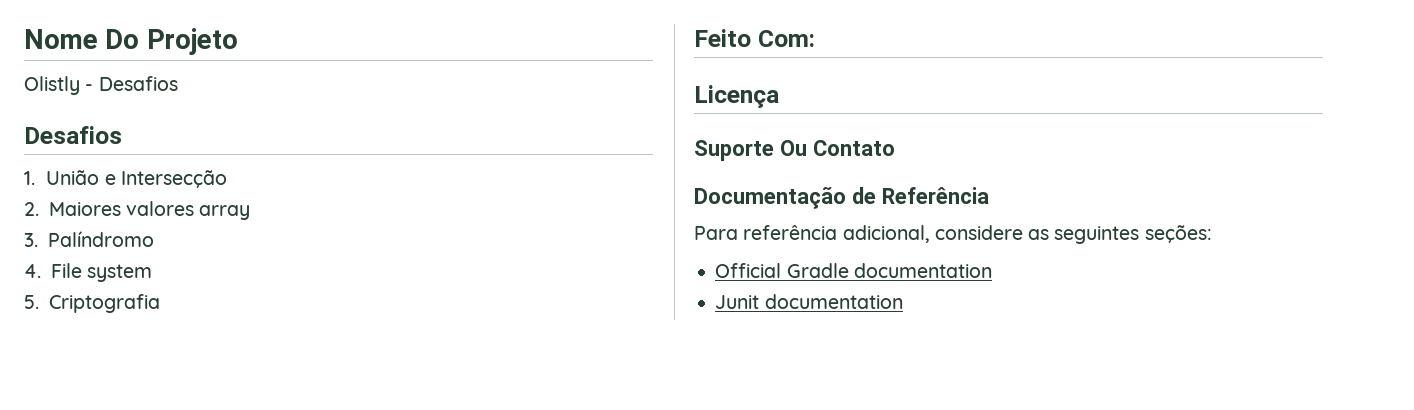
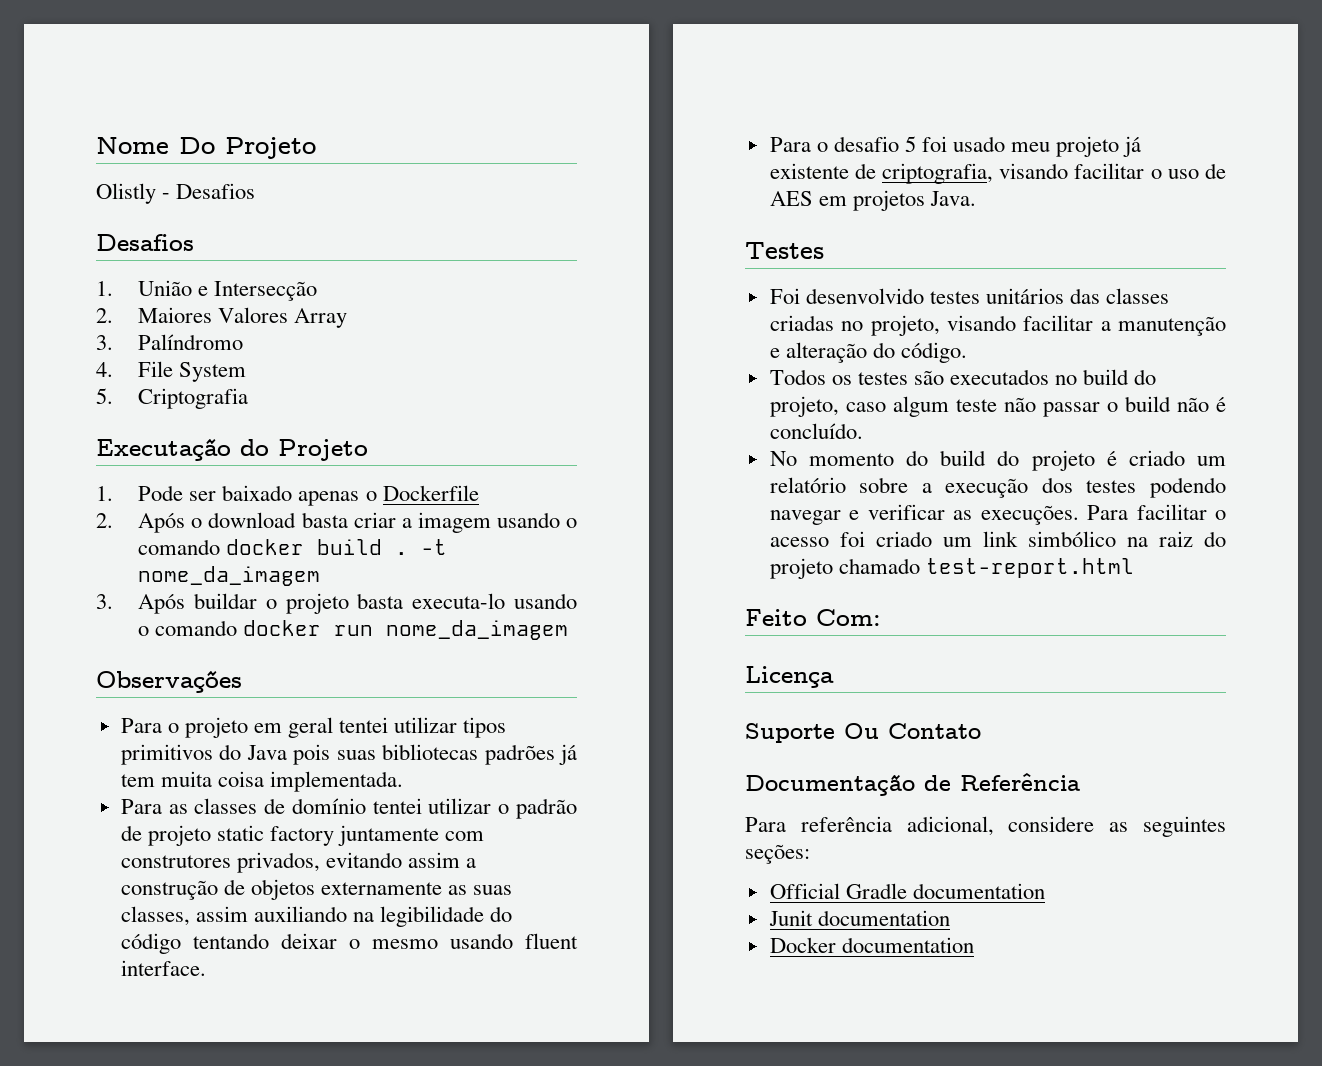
- 2. Maiores valores array
+ 2. Maiores Valores Array
- 4. File system
+ 4. File System
+ Executação do Projeto
+ 1. Pode ser baixado apenas o Dockerfile
+ 2. Após o download basta criar a imagem usando o comando docker build . -t nome_da_imagem
+ 3. Após buildar o projeto basta executa-lo usando o comando docker run nome_da_imagem
+ Observações
+ Para o projeto em geral tentei utilizar tipos primitivos do Java pois suas bibliotecas padrões já tem muita coisa implementada.
+ Para as classes de domínio tentei utilizar o padrão de projeto static factory juntamente com construtores privados, evitando assim a construção de objetos externamente as suas classes, assim auxiliando na legibilidade do código tentando deixar o mesmo usando fluent interface.
+ Para o desafio 5 foi usado meu projeto já existente de criptografia, visando facilitar o uso de AES em projetos Java.
+ Testes
+ Foi desenvolvido testes unitários das classes criadas no projeto, visando facilitar a manutenção e alteração do código.
+ Todos os testes são executados no build do projeto, caso algum teste não passar o build não é concluído.
+ No momento do build do projeto é criado um relatório sobre a execução dos testes podendo navegar e verificar as execuções. Para facilitar o acesso foi criado um link simbólico na raiz do projeto chamado test-report.html
+ Docker documentation

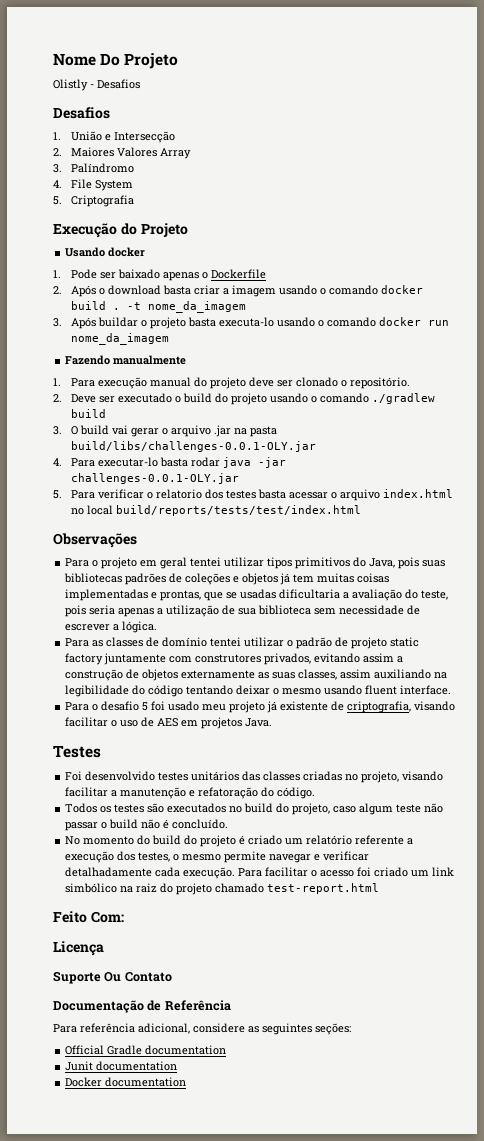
- Executação do Projeto
+ Execução do Projeto
+ Usando docker
+ Fazendo manualmente
+ 1. Para execução manual do projeto deve ser clonado o repositório.
+ 2. Deve ser executado o build do projeto usando o comando ./gradlew build
+ 3. O build vai gerar o arquivo .jar na pasta build/libs/challenges-0.0.1-OLY.jar
+ 4. Para executar-lo basta rodar java -jar challenges-0.0.1-OLY.jar
+ 5. Para verificar o relatorio dos testes basta acessar o arquivo index.html no local build/reports/tests/test/index.html
- Para o projeto em geral tentei utilizar tipos primitivos do Java pois suas bibliotecas padrões já tem muita coisa implementada.
+ Para o projeto em geral tentei utilizar tipos primitivos do Java, pois suas bibliotecas padrões de coleções e objetos já tem muitas coisas implementadas e prontas, que se usadas dificultaria a avaliação do teste, pois seria apenas a utilização de sua biblioteca sem necessidade de escrever a lógica.
- Foi desenvolvido testes unitários das classes criadas no projeto, visando facilitar a manutenção e alteração do código.
+ Foi desenvolvido testes unitários das classes criadas no projeto, visando facilitar a manutenção e refatoração do código.
- No momento do build do projeto é criado um relatório sobre a execução dos testes podendo navegar e verificar as execuções.
+ No momento do build do projeto é criado um relatório referente a execução dos testes, o mesmo permite navegar e verificar detalhadamente cada execução.

